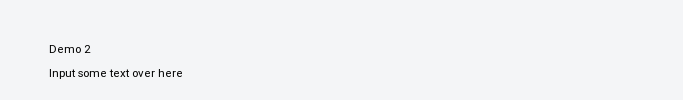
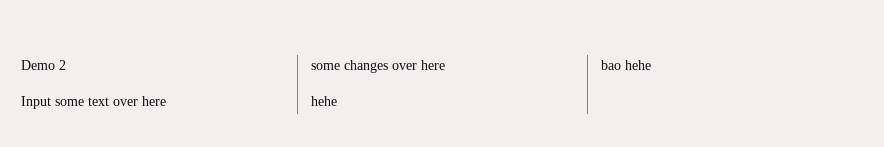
+ some changes over here
+ hehe
+ bao hehe

